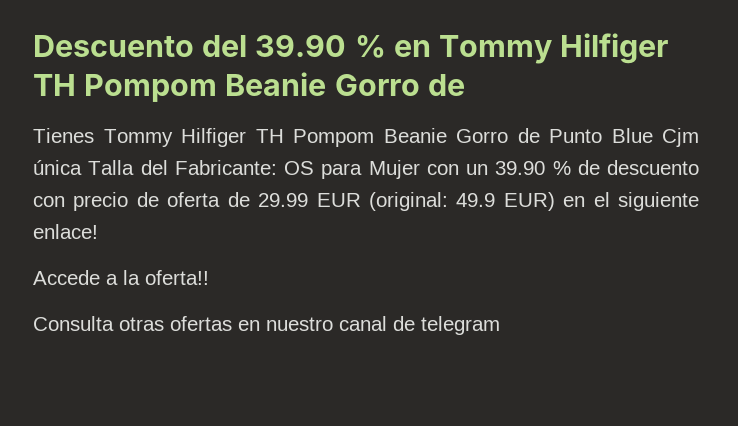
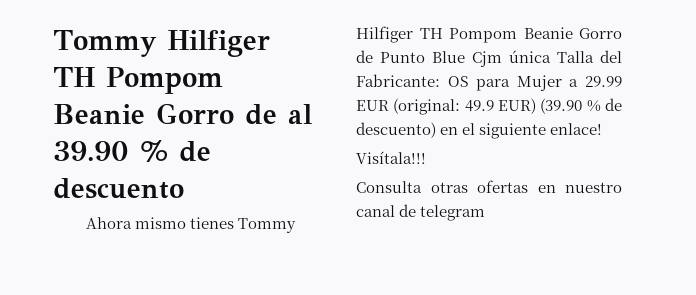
- Descuento del 39.90 % en Tommy Hilfiger TH Pompom Beanie Gorro de
- Tienes Tommy Hilfiger TH Pompom Beanie Gorro de Punto Blue Cjm única Talla del Fabricante: OS para Mujer con un 39.90 % de descuento con precio de oferta de 29.99 EUR (original: 49.9 EUR) en el siguiente enlace!
+ Tommy Hilfiger TH Pompom Beanie Gorro de al 39.90 % de descuento
+ Ahora mismo tienes Tommy Hilfiger TH Pompom Beanie Gorro de Punto Blue Cjm única Talla del Fabricante: OS para Mujer a 29.99 EUR (original: 49.9 EUR) (39.90 % de descuento) en el siguiente enlace!
- Accede a la oferta!!
+ Visítala!!!

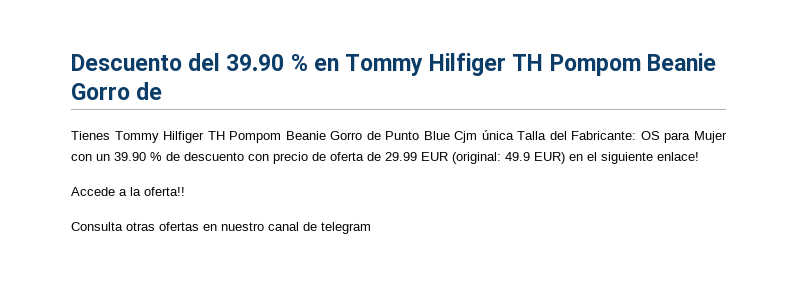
- Tommy Hilfiger TH Pompom Beanie Gorro de al 39.90 % de descuento
- Ahora mismo tienes Tommy Hilfiger TH Pompom Beanie Gorro de Punto Blue Cjm única Talla del Fabricante: OS para Mujer a 29.99 EUR (original: 49.9 EUR) (39.90 % de descuento) en el siguiente enlace!
+ Descuento del 39.90 % en Tommy Hilfiger TH Pompom Beanie Gorro de
+ Tienes Tommy Hilfiger TH Pompom Beanie Gorro de Punto Blue Cjm única Talla del Fabricante: OS para Mujer con un 39.90 % de descuento con precio de oferta de 29.99 EUR (original: 49.9 EUR) en el siguiente enlace!
- Visítala!!!
+ Accede a la oferta!!

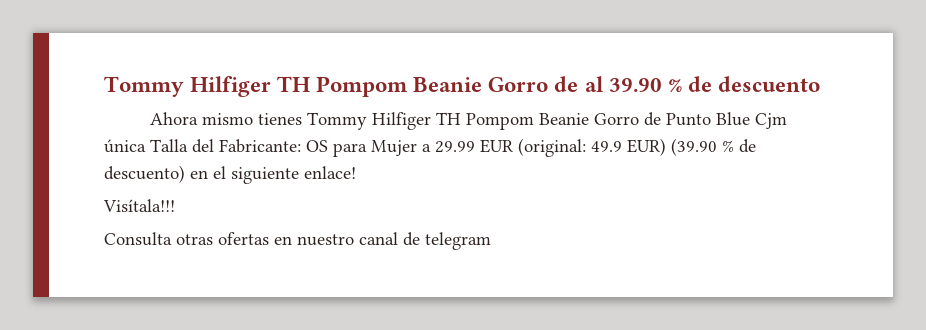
- Descuento del 39.90 % en Tommy Hilfiger TH Pompom Beanie Gorro de
- Tienes Tommy Hilfiger TH Pompom Beanie Gorro de Punto Blue Cjm única Talla del Fabricante: OS para Mujer con un 39.90 % de descuento con precio de oferta de 29.99 EUR (original: 49.9 EUR) en el siguiente enlace!
+ Tommy Hilfiger TH Pompom Beanie Gorro de al 39.90 % de descuento
+ Ahora mismo tienes Tommy Hilfiger TH Pompom Beanie Gorro de Punto Blue Cjm única Talla del Fabricante: OS para Mujer a 29.99 EUR (original: 49.9 EUR) (39.90 % de descuento) en el siguiente enlace!
- Accede a la oferta!!
+ Visítala!!!

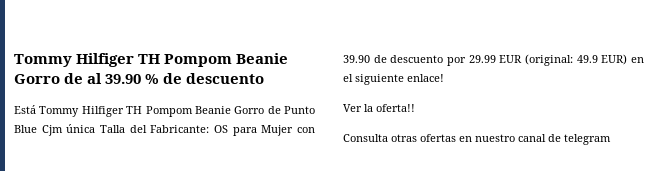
- Ahora mismo tienes Tommy Hilfiger TH Pompom Beanie Gorro de Punto Blue Cjm única Talla del Fabricante: OS para Mujer a 29.99 EUR (original: 49.9 EUR) (39.90 % de descuento) en el siguiente enlace!
+ Está Tommy Hilfiger TH Pompom Beanie Gorro de Punto Blue Cjm única Talla del Fabricante: OS para Mujer con 39.90 de descuento por 29.99 EUR (original: 49.9 EUR) en el siguiente enlace!
- Visítala!!!
+ Ver la oferta!!

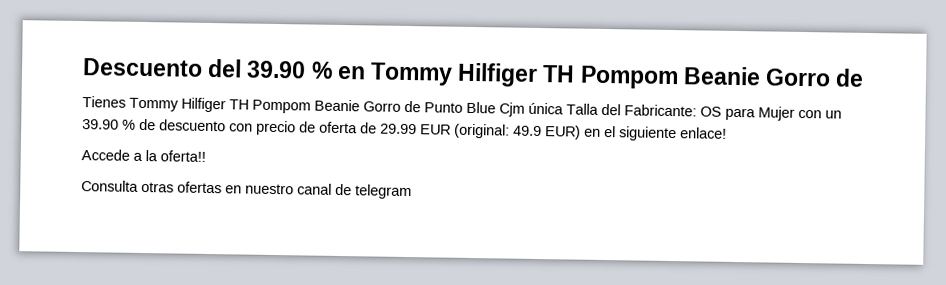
- Tommy Hilfiger TH Pompom Beanie Gorro de al 39.90 % de descuento
- Está Tommy Hilfiger TH Pompom Beanie Gorro de Punto Blue Cjm única Talla del Fabricante: OS para Mujer con 39.90 de descuento por 29.99 EUR (original: 49.9 EUR) en el siguiente enlace!
+ Descuento del 39.90 % en Tommy Hilfiger TH Pompom Beanie Gorro de
+ Tienes Tommy Hilfiger TH Pompom Beanie Gorro de Punto Blue Cjm única Talla del Fabricante: OS para Mujer con un 39.90 % de descuento con precio de oferta de 29.99 EUR (original: 49.9 EUR) en el siguiente enlace!
- Ver la oferta!!
+ Accede a la oferta!!

